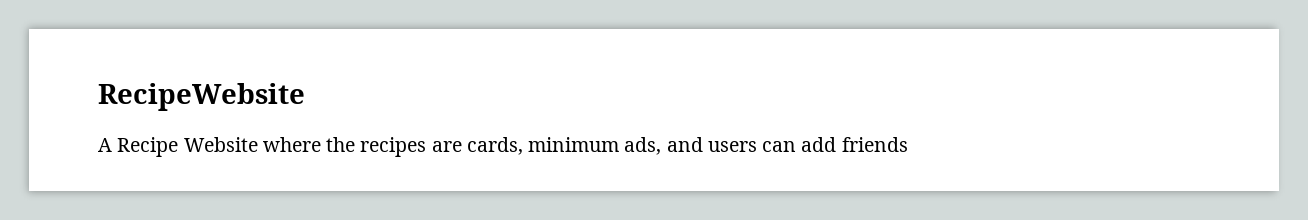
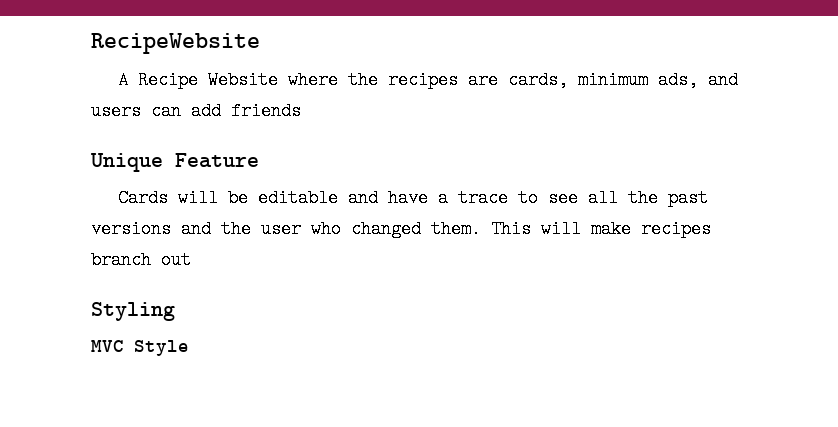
+ Unique Feature
+ Cards will be editable and have a trace to see all the past versions and the user who changed them. This will make recipes branch out
+ Styling
+ MVC Style

